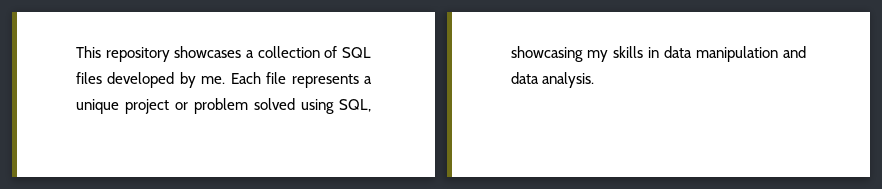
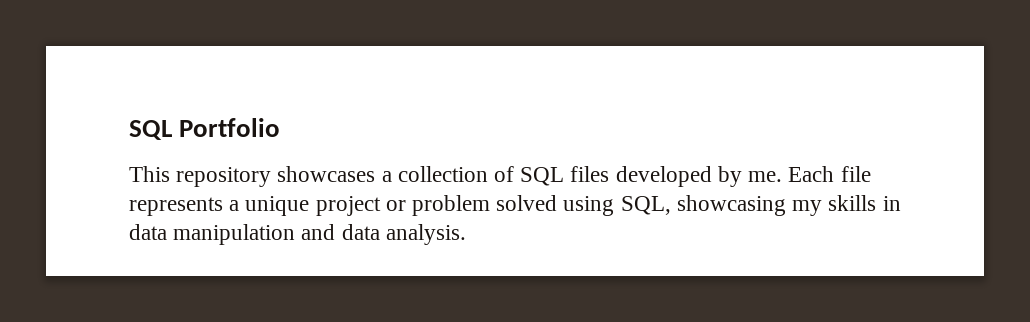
+ SQL Portfolio

